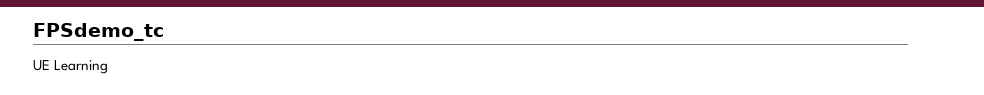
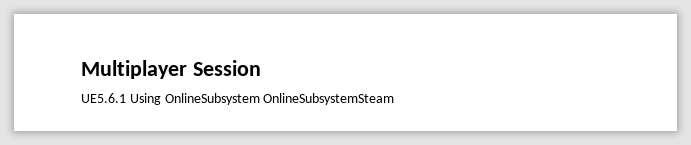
- FPSdemo_tc
- UE Learning
+ Multiplayer Session
+ UE5.6.1 Using OnlineSubsystem OnlineSubsystemSteam

